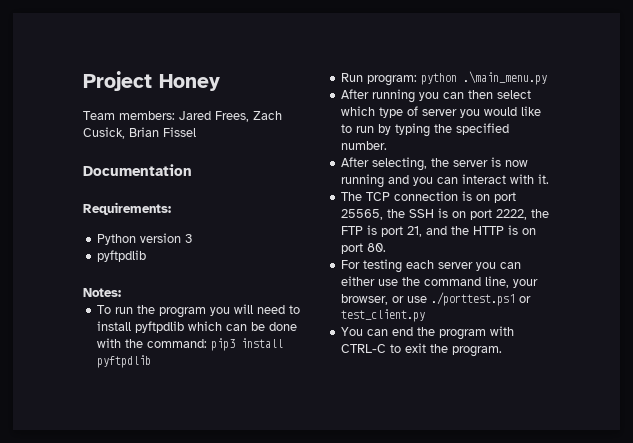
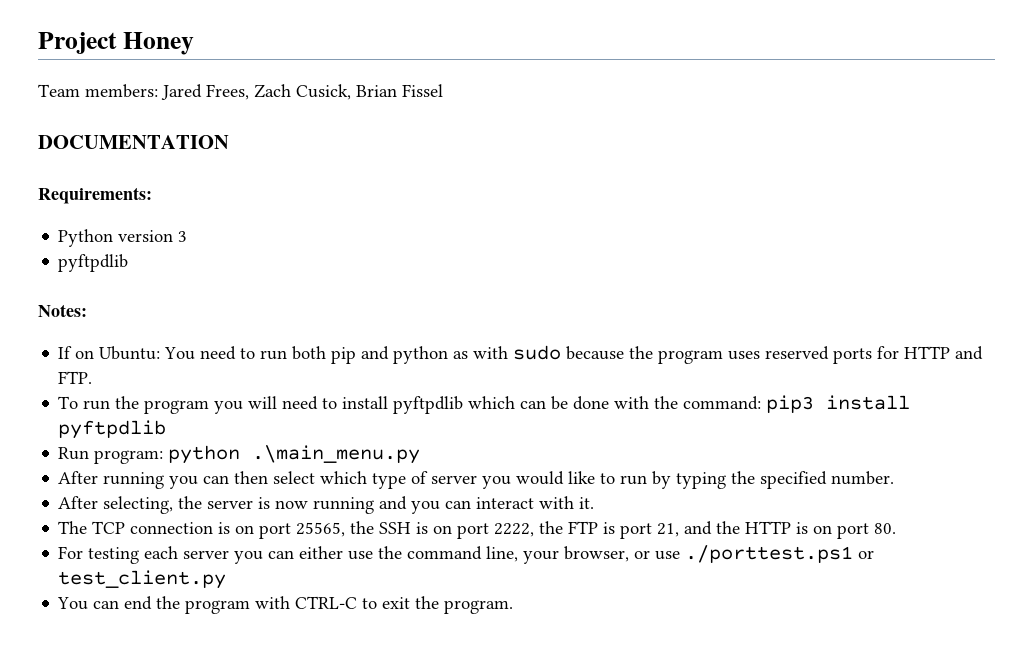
- Documentation
+ DOCUMENTATION
+ If on Ubuntu: You need to run both pip and python as with sudo because the program uses reserved ports for HTTP and FTP.

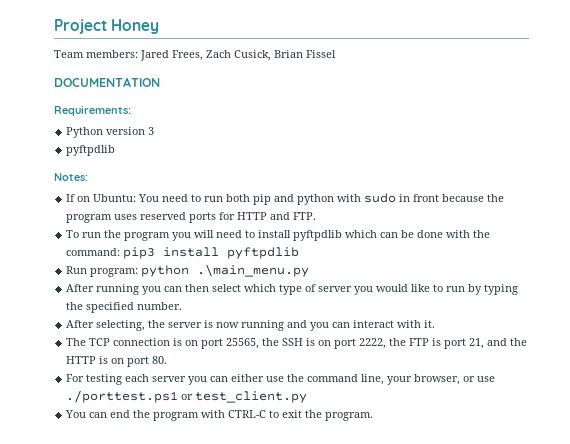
- If on Ubuntu: You need to run both pip and python as with sudo because the program uses reserved ports for HTTP and FTP.
+ If on Ubuntu: You need to run both pip and python with sudo in front because the program uses reserved ports for HTTP and FTP.

